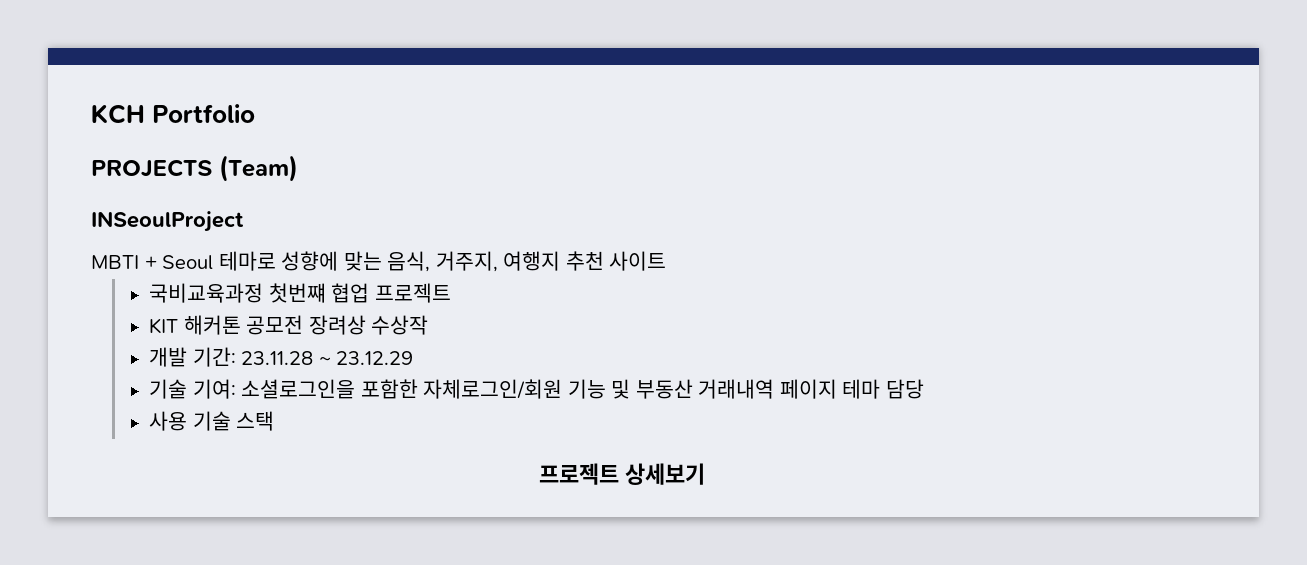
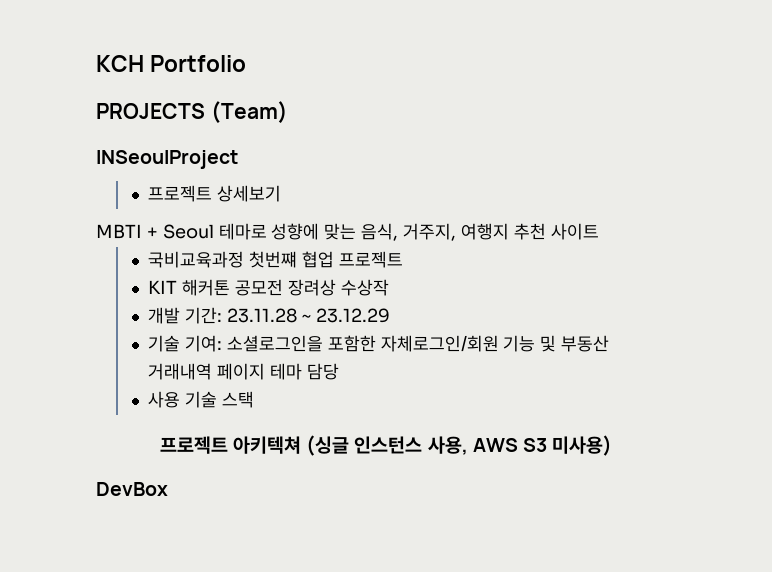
+ 프로젝트 상세보기
- 프로젝트 상세보기
+ 프로젝트 아키텍쳐 (싱글 인스턴스 사용, AWS S3 미사용)
+ DevBox

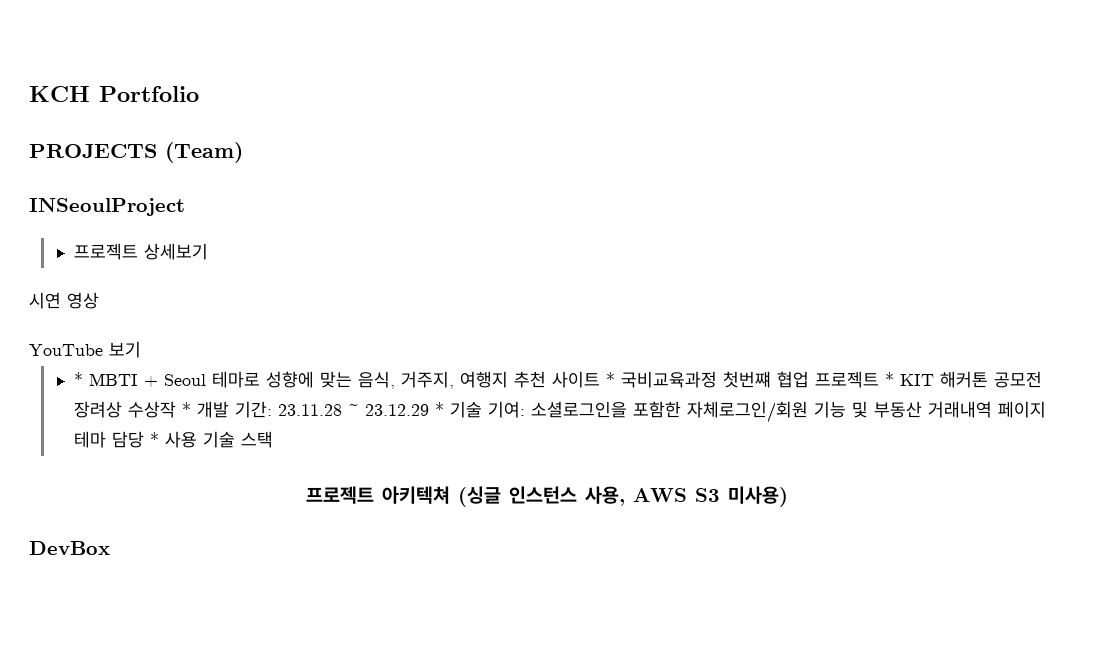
- MBTI + Seoul 테마로 성향에 맞는 음식, 거주지, 여행지 추천 사이트
- 국비교육과정 첫번쨰 협업 프로젝트
- KIT 해커톤 공모전 장려상 수상작
- 개발 기간: 23.11.28 ~ 23.12.29
- 기술 기여: 소셜로그인을 포함한 자체로그인/회원 기능 및 부동산 거래내역 페이지 테마 담당
- 사용 기술 스택
+ 시연 영상
+ YouTube 보기
+ * MBTI + Seoul 테마로 성향에 맞는 음식, 거주지, 여행지 추천 사이트 * 국비교육과정 첫번쨰 협업 프로젝트 * KIT 해커톤 공모전 장려상 수상작 * 개발 기간: 23.11.28 ~ 23.12.29 * 기술 기여: 소셜로그인을 포함한 자체로그인/회원 기능 및 부동산 거래내역 페이지 테마 담당 * 사용 기술 스택

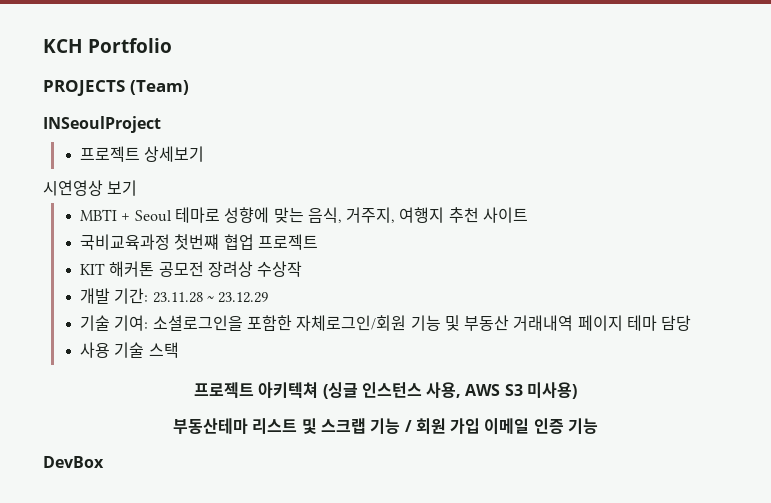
- 시연 영상
- YouTube 보기
+ 시연영상 보기
- * MBTI + Seoul 테마로 성향에 맞는 음식, 거주지, 여행지 추천 사이트 * 국비교육과정 첫번쨰 협업 프로젝트 * KIT 해커톤 공모전 장려상 수상작 * 개발 기간: 23.11.28 ~ 23.12.29 * 기술 기여: 소셜로그인을 포함한 자체로그인/회원 기능 및 부동산 거래내역 페이지 테마 담당 * 사용 기술 스택
+ MBTI + Seoul 테마로 성향에 맞는 음식, 거주지, 여행지 추천 사이트
+ 국비교육과정 첫번쨰 협업 프로젝트
+ KIT 해커톤 공모전 장려상 수상작
+ 개발 기간: 23.11.28 ~ 23.12.29
+ 기술 기여: 소셜로그인을 포함한 자체로그인/회원 기능 및 부동산 거래내역 페이지 테마 담당
+ 사용 기술 스택
+ 부동산테마 리스트 및 스크랩 기능 / 회원 가입 이메일 인증 기능

